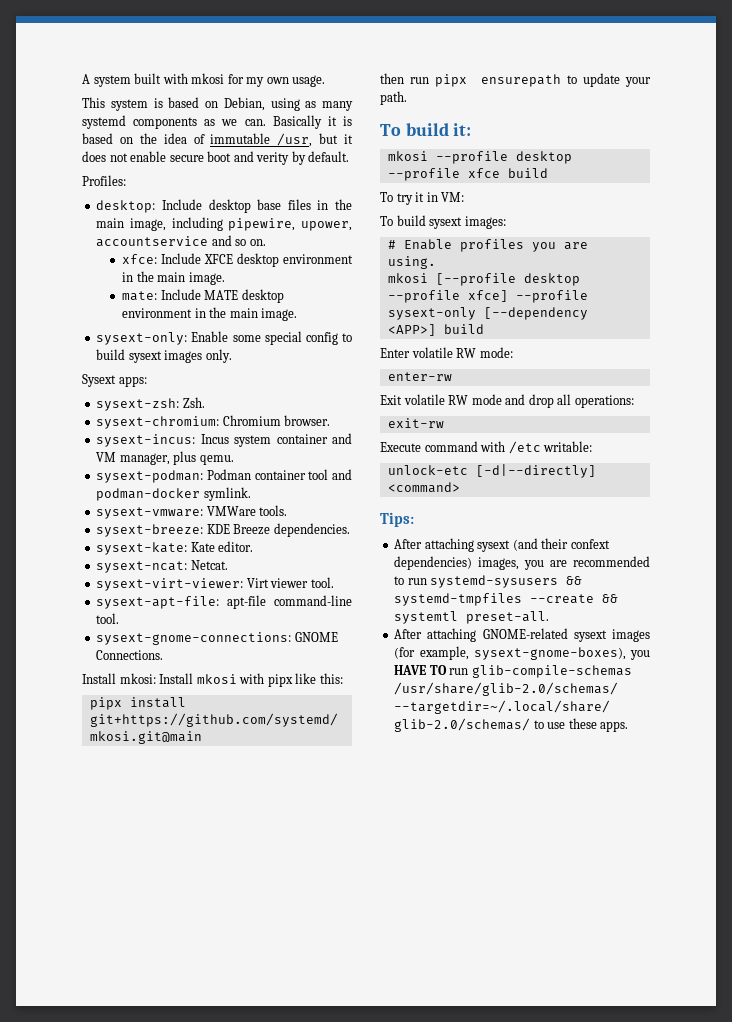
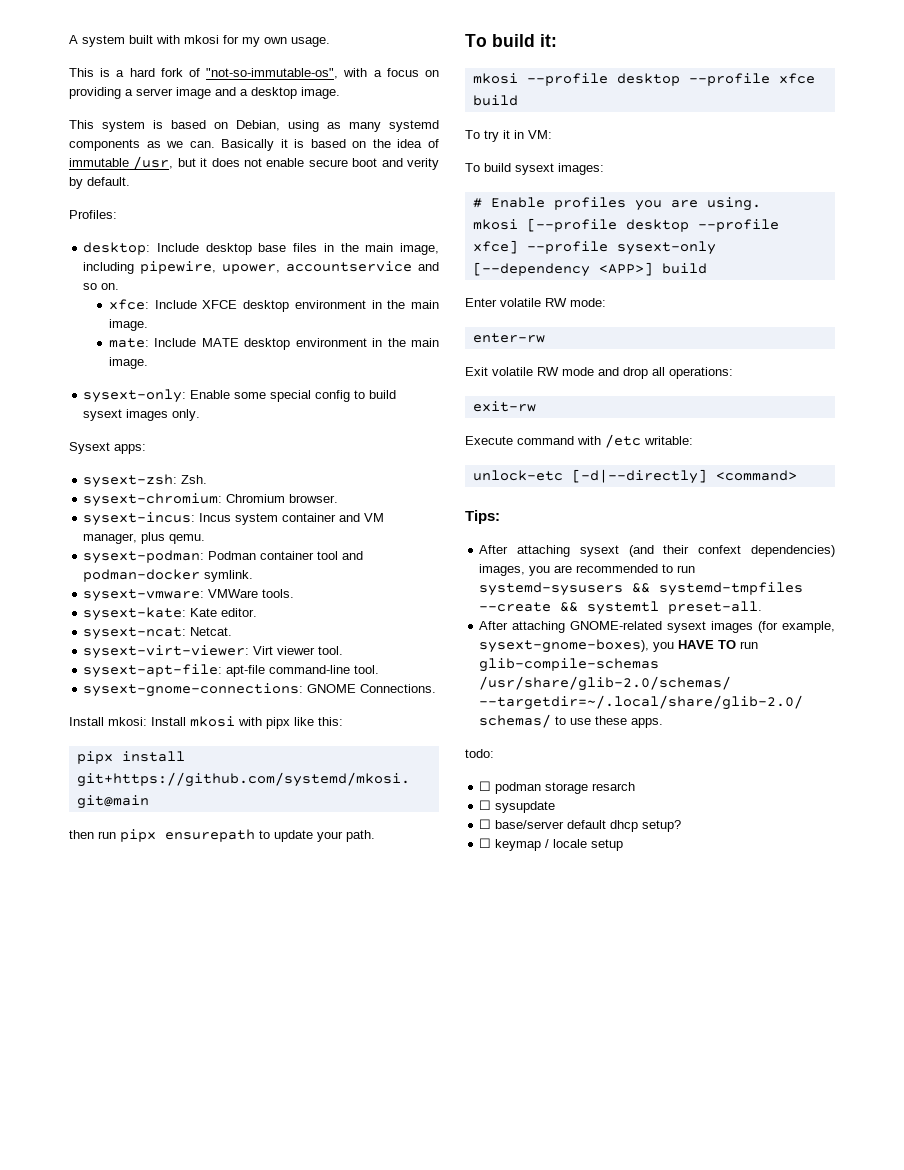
+ This is a hard fork of "not-so-immutable-os", with a focus on providing a server image and a desktop image.
- sysext-breeze: KDE Breeze dependencies.
+ todo:
+ ☐ podman storage resarch
+ ☐ sysupdate
+ ☐ base/server default dhcp setup?
+ ☐ keymap / locale setup

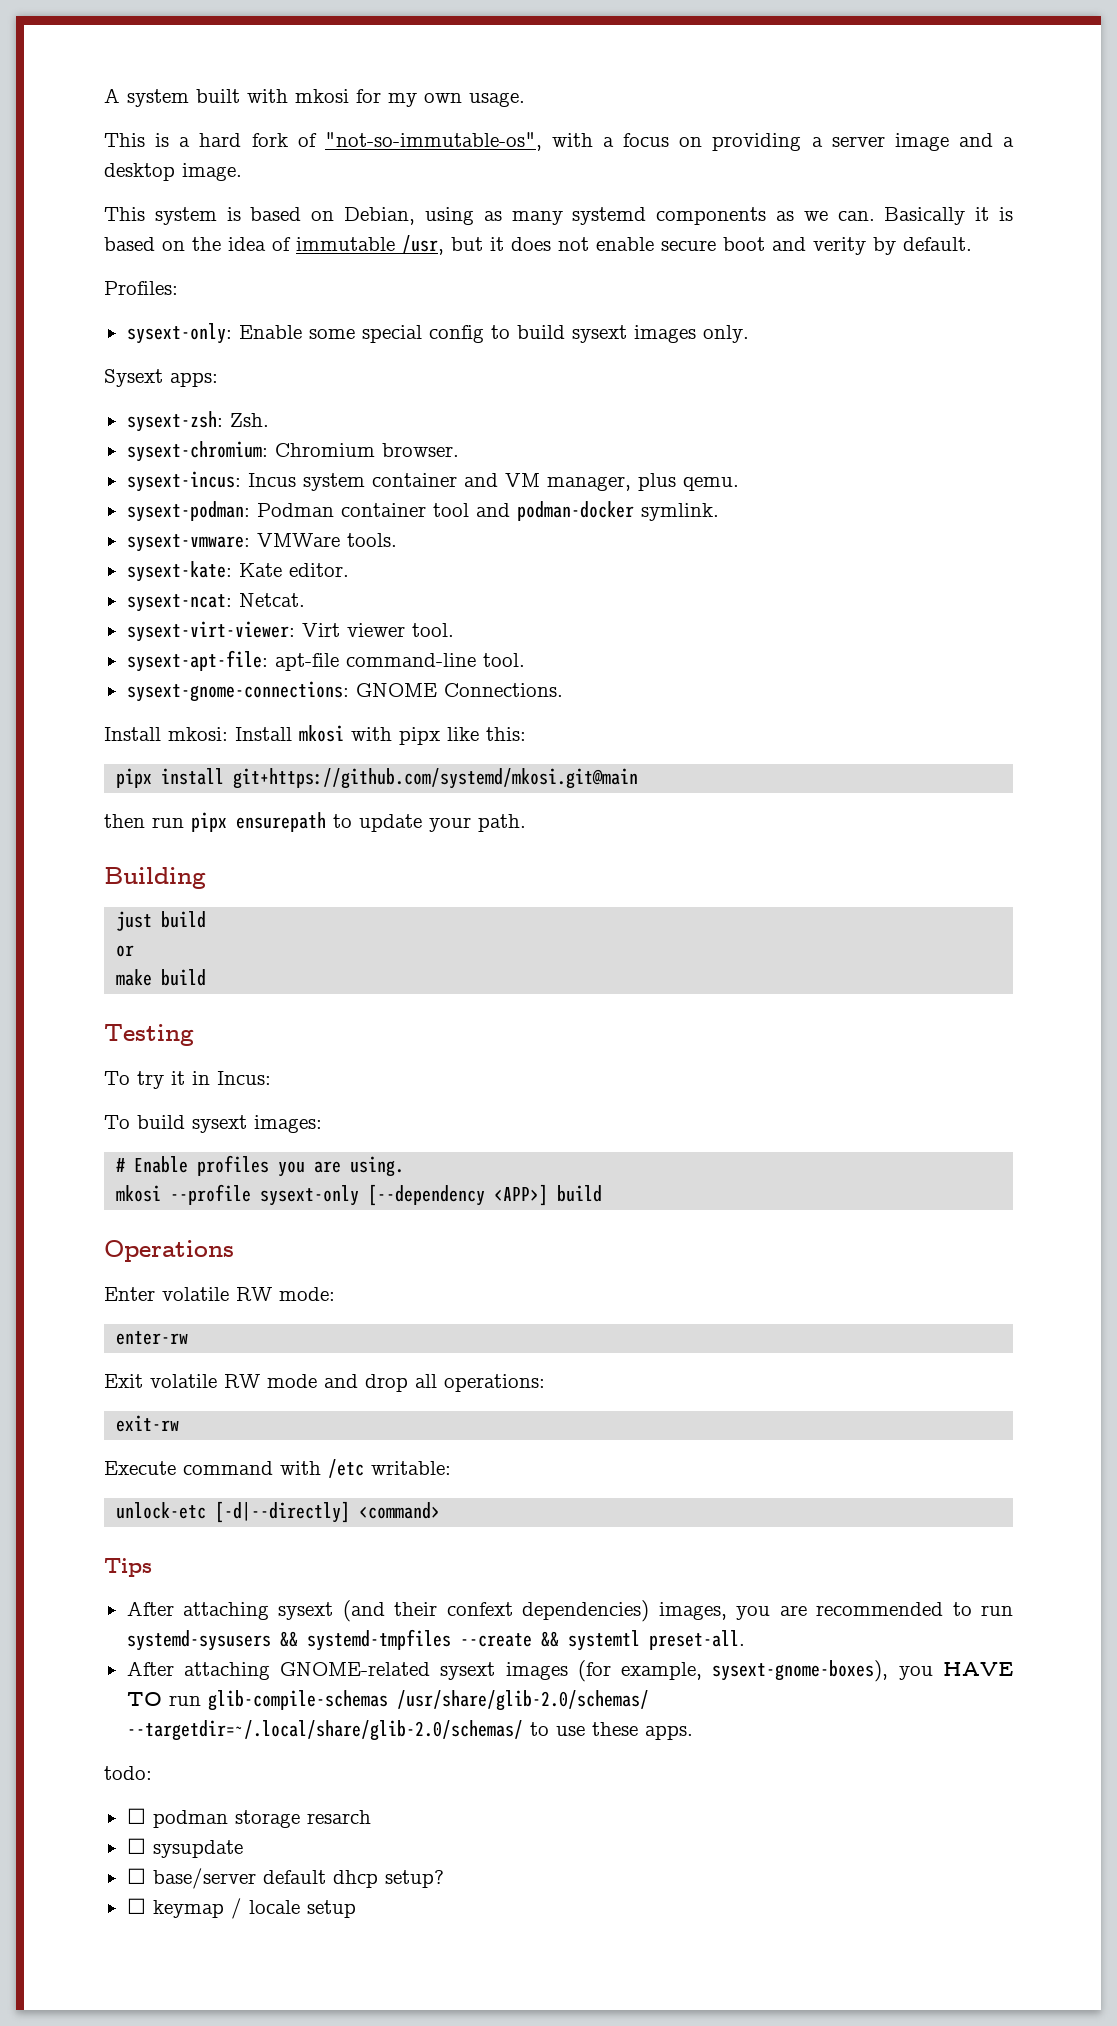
- desktop: Include desktop base files in the main image, including pipewire, upower, accountservice and so on.
- xfce: Include XFCE desktop environment in the main image.
- mate: Include MATE desktop environment in the main image.
- To build it:
- mkosi --profile desktop --profile xfce build
+ Building
+ just build
+ or
+ make build
+ Testing
- To try it in VM:
+ To try it in Incus:
- mkosi [--profile desktop --profile xfce] --profile sysext-only [--dependency <APP>] build
+ mkosi --profile sysext-only [--dependency <APP>] build
+ Operations
- Tips:
+ Tips

